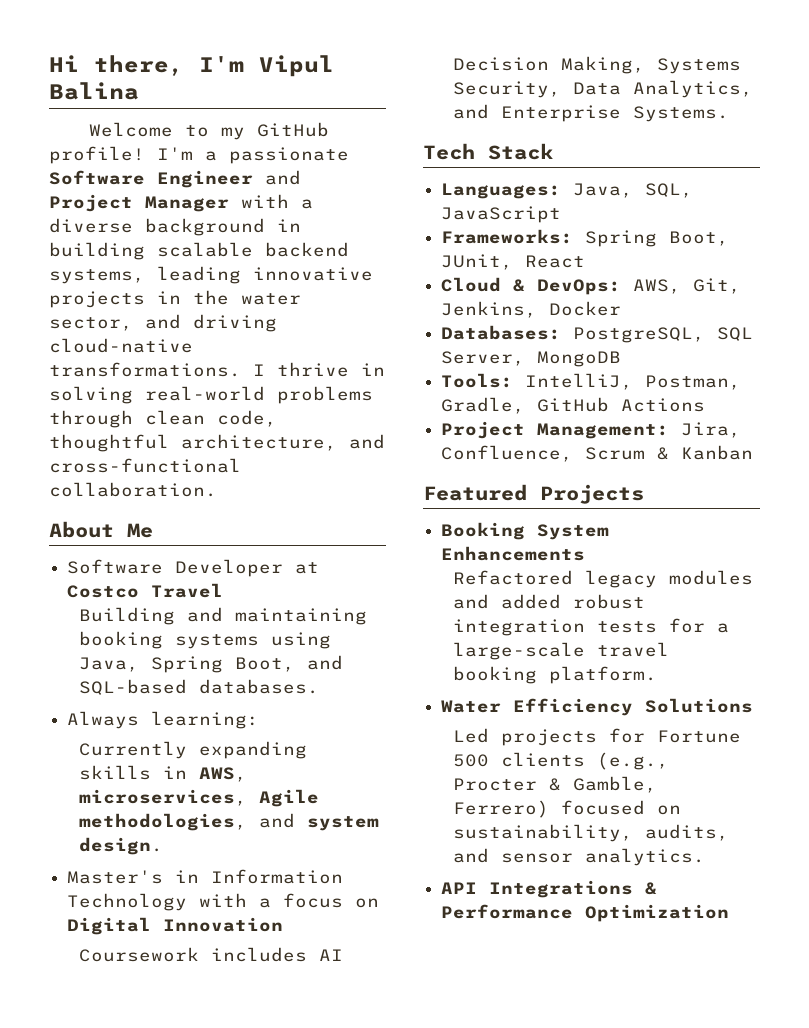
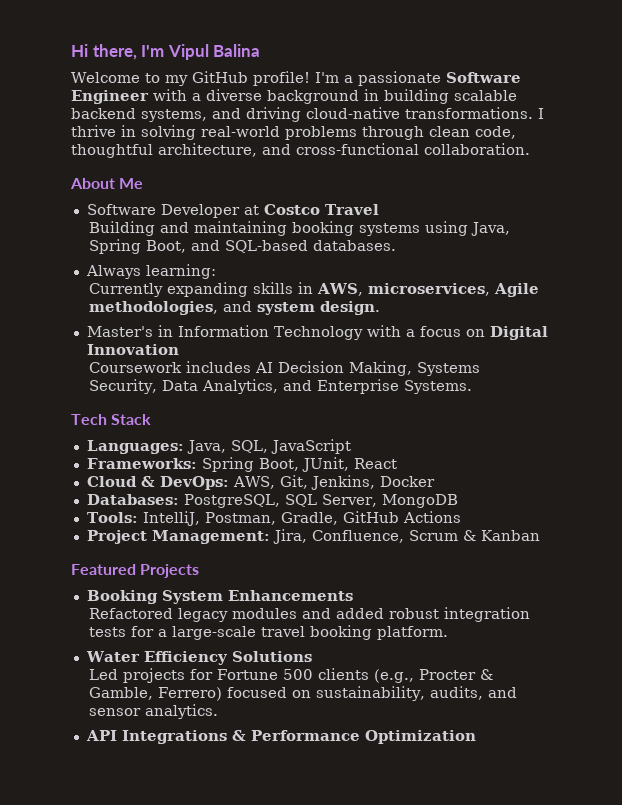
- I'm a passionate Software Engineer and Project Manager with a diverse background in building scalable backend systems, leading innovative projects in the water sector, and driving cloud-native transformations.
+ I'm a passionate Software Engineer with a diverse background in building scalable backend systems, and driving cloud-native transformations.

